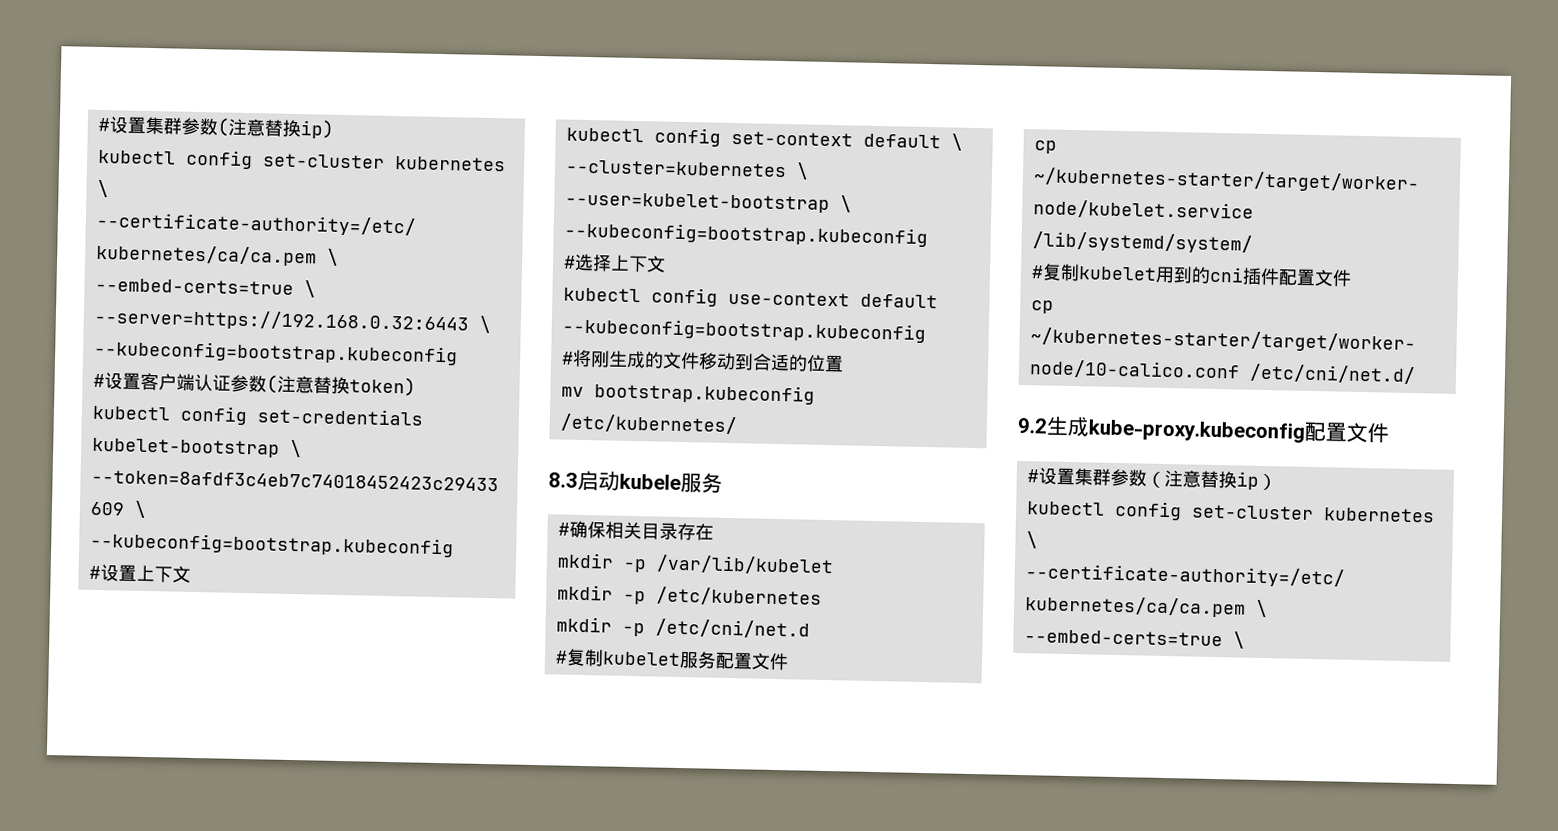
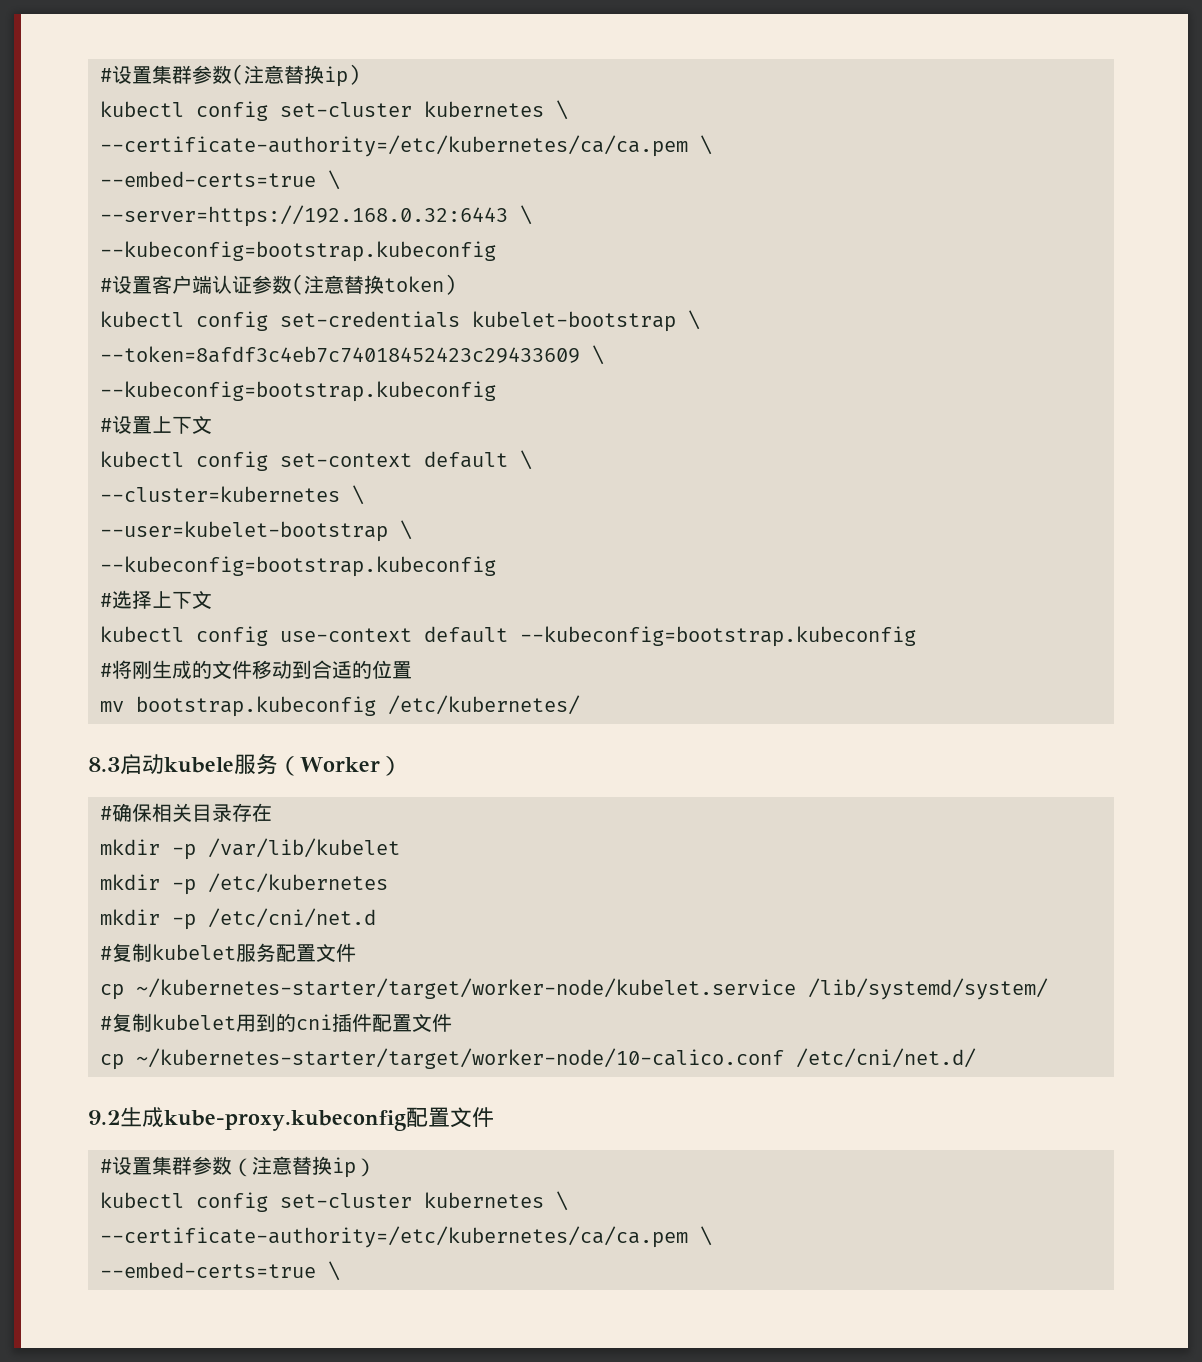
- 8.3启动kubele服务
+ 8.3启动kubele服务（Worker）

